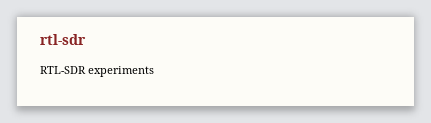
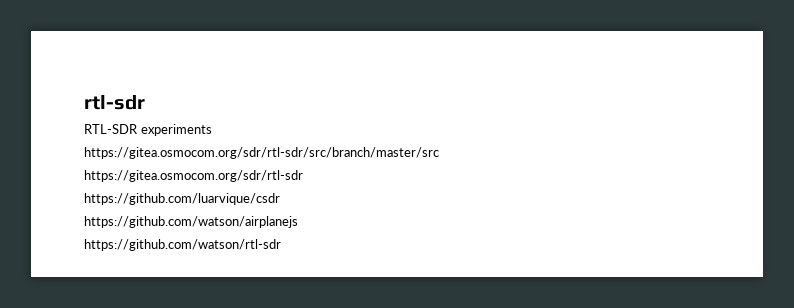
+ https://gitea.osmocom.org/sdr/rtl-sdr/src/branch/master/src
+ https://gitea.osmocom.org/sdr/rtl-sdr
+ https://github.com/luarvique/csdr
+ https://github.com/watson/airplanejs
+ https://github.com/watson/rtl-sdr

